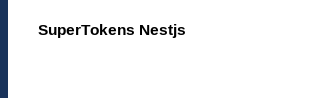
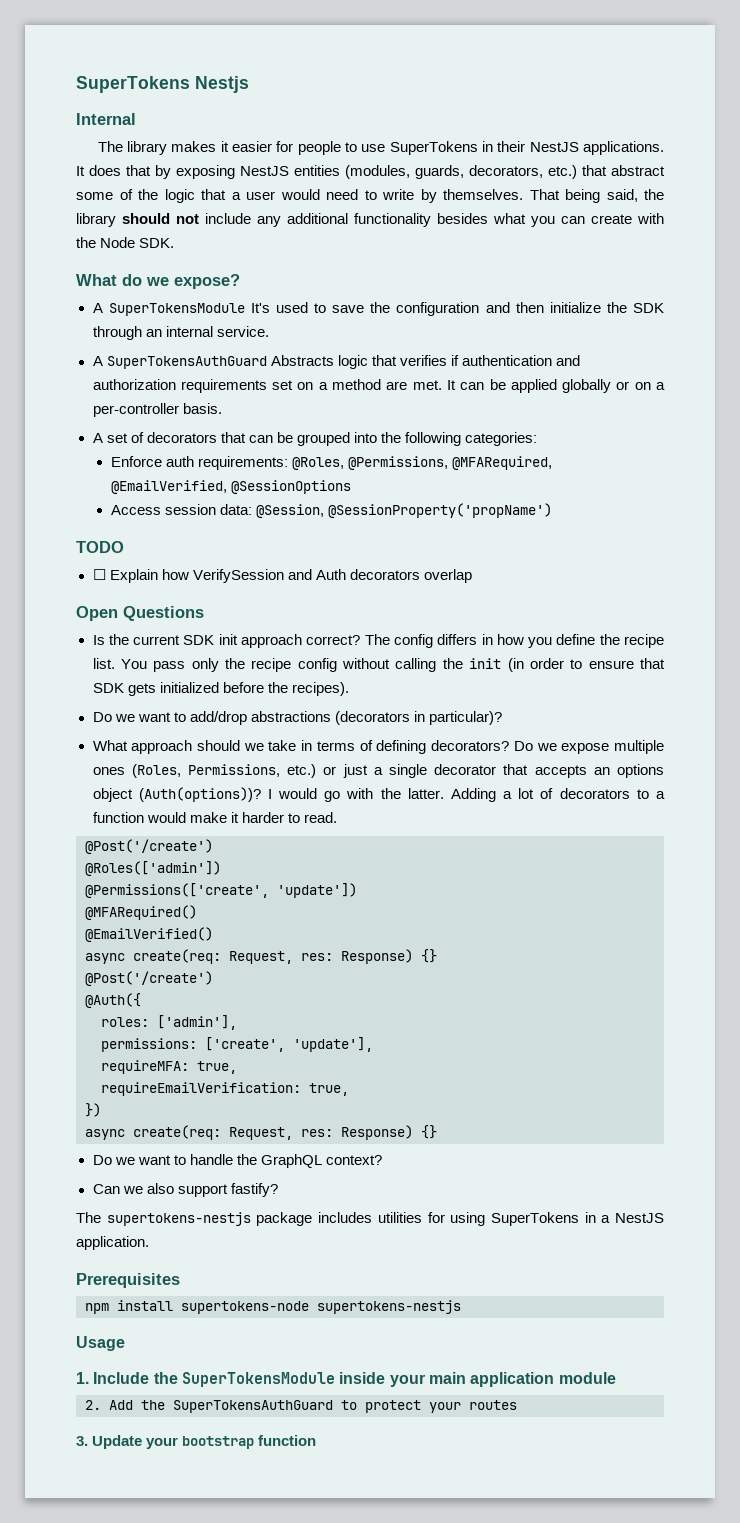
+ Internal
+ The library makes it easier for people to use SuperTokens in their NestJS applications. It does that by exposing NestJS entities (modules, guards, decorators, etc.) that abstract some of the logic that a user would need to write by themselves. That being said, the library should not include any additional functionality besides what you can create with the Node SDK.
+ What do we expose?
+ A SuperTokensModule It's used to save the configuration and then initialize the SDK through an internal service.
+ A SuperTokensAuthGuard Abstracts logic that verifies if authentication and authorization requirements set on a method are met. It can be applied globally or on a per-controller basis.
+ A set of decorators that can be grouped into the following categories:
+ Enforce auth requirements: @Roles, @Permissions, @MFARequired, @EmailVerified, @SessionOptions
+ Access session data: @Session, @SessionProperty('propName')
+ TODO
+ ☐ Explain how VerifySession and Auth decorators overlap
+ Open Questions
+ Is the current SDK init approach correct? The config differs in how you define the recipe list. You pass only the recipe config without calling the init (in order to ensure that SDK gets initialized before the recipes).
+ Do we want to add/drop abstractions (decorators in particular)?
+ What approach should we take in terms of defining decorators? Do we expose multiple ones (Roles, Permissions, etc.) or just a single decorator that accepts an options object (Auth(options))? I would go with the latter. Adding a lot of decorators to a function would make it harder to read.
+ @Post('/create')
+ @Roles(['admin'])
+ @Permissions(['create', 'update'])
+ @MFARequired()
+ @EmailVerified()
+ async create(req: Request, res: Response) {}
+ @Post('/create')
+ @Auth({
+ roles: ['admin'],
+ permissions: ['create', 'update'],
+ requireMFA: true,
+ requireEmailVerification: true,
+ })
+ async create(req: Request, res: Response) {}
+ Do we want to handle the GraphQL context?
+ Can we also support fastify?
+ The supertokens-nestjs package includes utilities for using SuperTokens in a NestJS application.
+ Prerequisites
+ npm install supertokens-node supertokens-nestjs
+ Usage
+ 1. Include the SuperTokensModule inside your main application module
+ 2. Add the SuperTokensAuthGuard to protect your routes
+ 3. Update your bootstrap function

